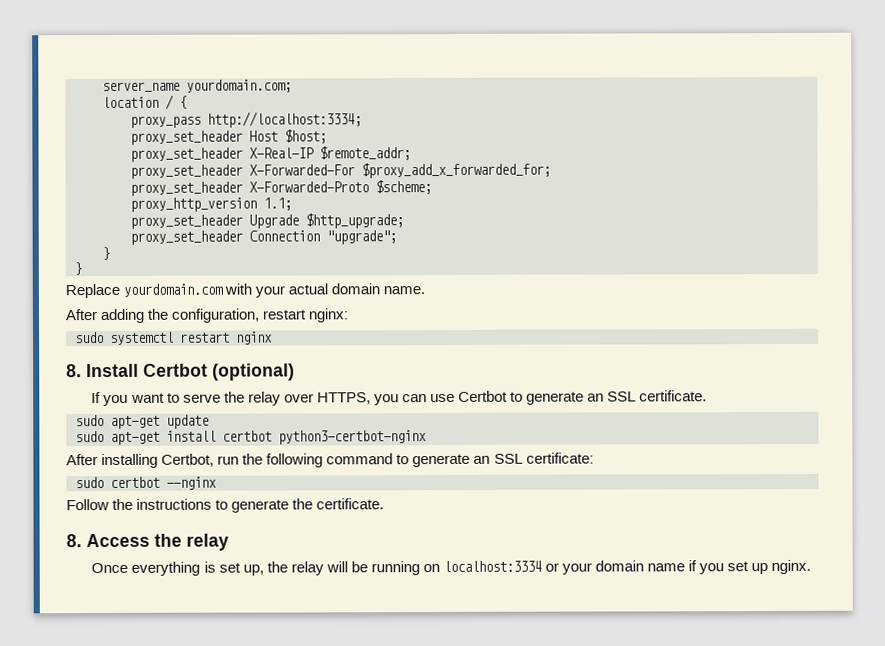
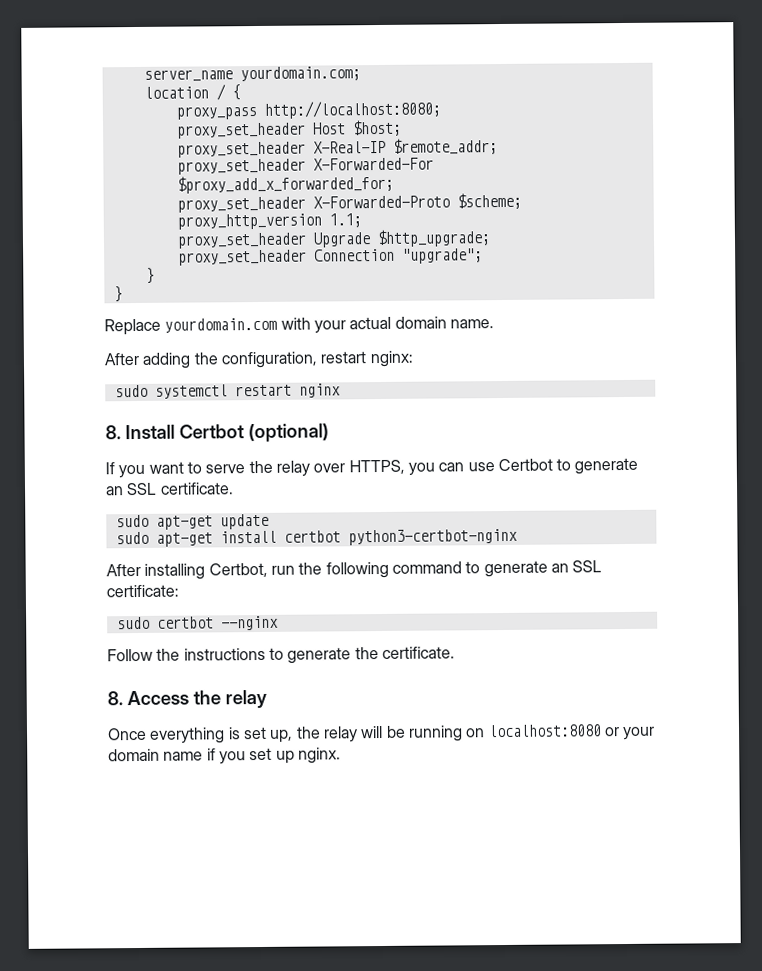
- proxy_pass http://localhost:3334;
+ proxy_pass http://localhost:8080;
- Once everything is set up, the relay will be running on localhost:3334 or your domain name if you set up nginx.
+ Once everything is set up, the relay will be running on localhost:8080 or your domain name if you set up nginx.

